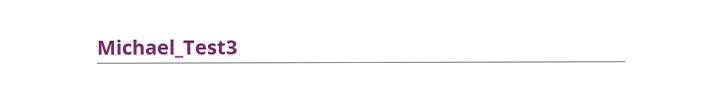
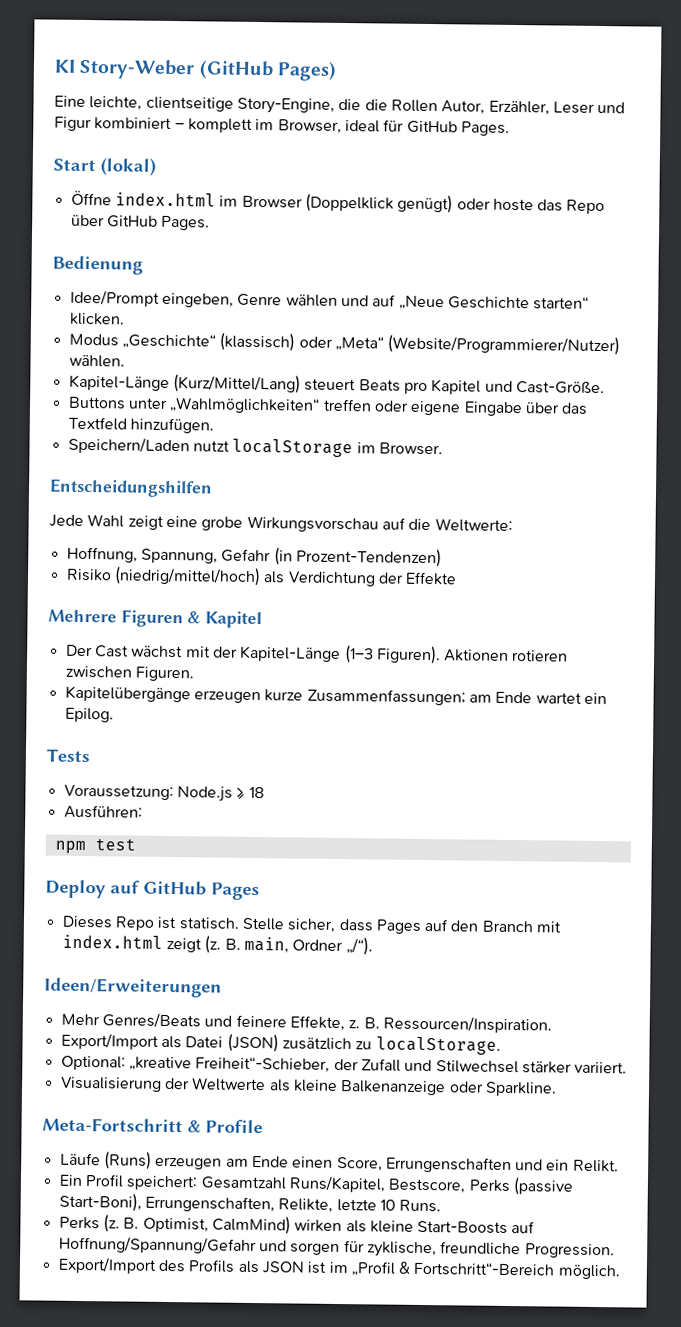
- Michael_Test3
+ KI Story‑Weber (GitHub Pages)
+ Eine leichte, clientseitige Story-Engine, die die Rollen Autor, Erzähler, Leser und Figur kombiniert – komplett im Browser, ideal für GitHub Pages.
+ Start (lokal)
+ Öffne index.html im Browser (Doppelklick genügt) oder hoste das Repo über GitHub Pages.
+ Bedienung
+ Idee/Prompt eingeben, Genre wählen und auf „Neue Geschichte starten“ klicken.
+ Modus „Geschichte“ (klassisch) oder „Meta“ (Website/Programmierer/Nutzer) wählen.
+ Kapitel-Länge (Kurz/Mittel/Lang) steuert Beats pro Kapitel und Cast-Größe.
+ Buttons unter „Wahlmöglichkeiten“ treffen oder eigene Eingabe über das Textfeld hinzufügen.
+ Speichern/Laden nutzt localStorage im Browser.
+ Entscheidungshilfen
+ Jede Wahl zeigt eine grobe Wirkungsvorschau auf die Weltwerte:
+ Hoffnung, Spannung, Gefahr (in Prozent-Tendenzen)
+ Risiko (niedrig/mittel/hoch) als Verdichtung der Effekte
+ Mehrere Figuren & Kapitel
+ Der Cast wächst mit der Kapitel-Länge (1–3 Figuren). Aktionen rotieren zwischen Figuren.
+ Kapitelübergänge erzeugen kurze Zusammenfassungen; am Ende wartet ein Epilog.
+ Tests
+ Voraussetzung: Node.js ≥ 18
+ Ausführen:
+ npm test
+ Deploy auf GitHub Pages
+ Dieses Repo ist statisch. Stelle sicher, dass Pages auf den Branch mit index.html zeigt (z. B. main, Ordner „/“).
+ Ideen/Erweiterungen
+ Mehr Genres/Beats und feinere Effekte, z. B. Ressourcen/Inspiration.
+ Export/Import als Datei (JSON) zusätzlich zu localStorage.
+ Optional: „kreative Freiheit“-Schieber, der Zufall und Stilwechsel stärker variiert.
+ Visualisierung der Weltwerte als kleine Balkenanzeige oder Sparkline.
+ Meta-Fortschritt & Profile
+ Läufe (Runs) erzeugen am Ende einen Score, Errungenschaften und ein Relikt.
+ Ein Profil speichert: Gesamtzahl Runs/Kapitel, Bestscore, Perks (passive Start-Boni), Errungenschaften, Relikte, letzte 10 Runs.
+ Perks (z. B. Optimist, CalmMind) wirken als kleine Start-Boosts auf Hoffnung/Spannung/Gefahr und sorgen für zyklische, freundliche Progression.
+ Export/Import des Profils als JSON ist im „Profil & Fortschritt“-Bereich möglich.

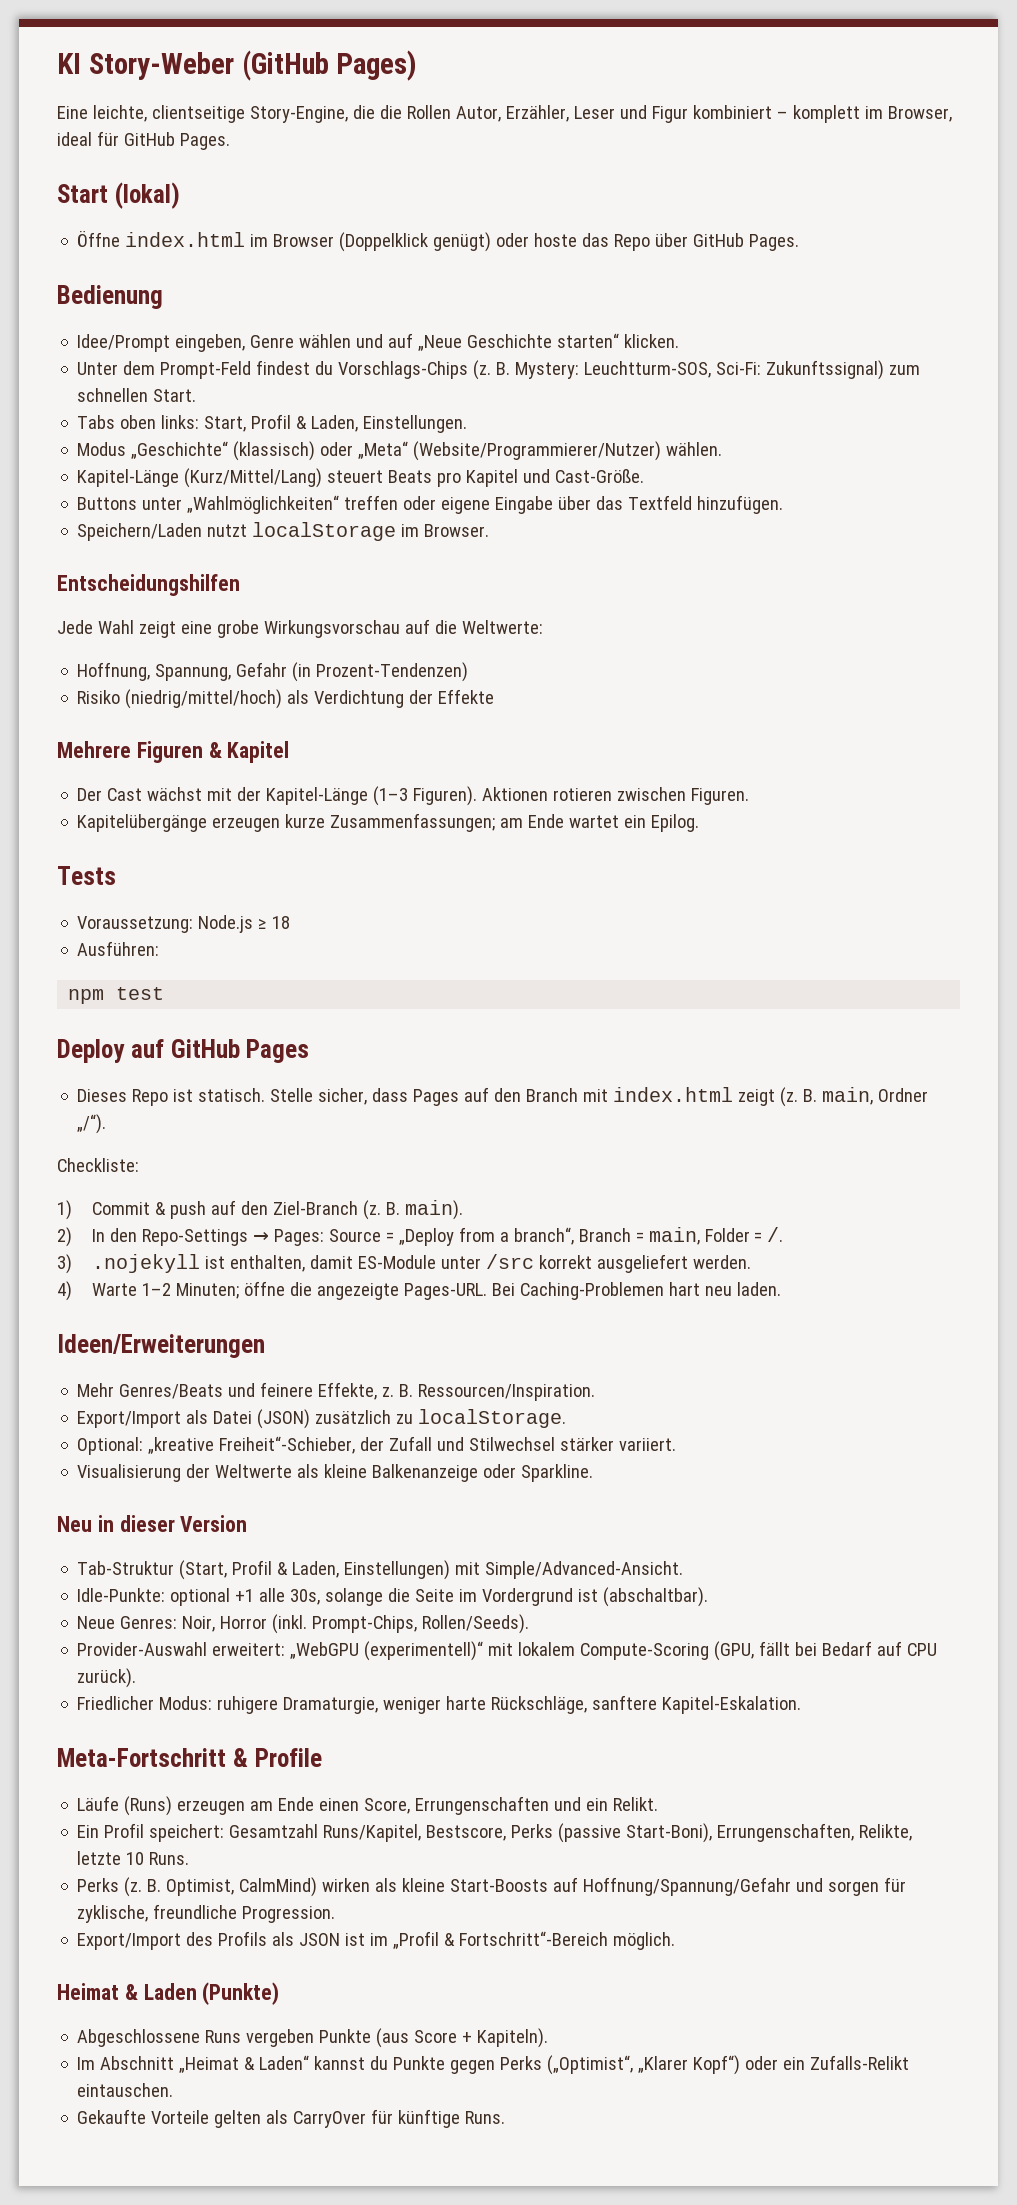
+ Unter dem Prompt-Feld findest du Vorschlags‑Chips (z. B. Mystery: Leuchtturm‑SOS, Sci‑Fi: Zukunftssignal) zum schnellen Start.
+ Tabs oben links: Start, Profil & Laden, Einstellungen.
+ Checkliste:
+ 1) Commit & push auf den Ziel‑Branch (z. B. main).
+ 2) In den Repo‑Settings → Pages: Source = „Deploy from a branch“, Branch = main, Folder = /.
+ 3) .nojekyll ist enthalten, damit ES‑Module unter /src korrekt ausgeliefert werden.
+ 4) Warte 1–2 Minuten; öffne die angezeigte Pages‑URL. Bei Caching‑Problemen hart neu laden.
+ Neu in dieser Version
+ Tab-Struktur (Start, Profil & Laden, Einstellungen) mit Simple/Advanced‑Ansicht.
+ Idle‑Punkte: optional +1 alle 30s, solange die Seite im Vordergrund ist (abschaltbar).
+ Neue Genres: Noir, Horror (inkl. Prompt‑Chips, Rollen/Seeds).
+ Provider‑Auswahl erweitert: „WebGPU (experimentell)“ mit lokalem Compute‑Scoring (GPU, fällt bei Bedarf auf CPU zurück).
+ Friedlicher Modus: ruhigere Dramaturgie, weniger harte Rückschläge, sanftere Kapitel‑Eskalation.
+ Heimat & Laden (Punkte)
+ Abgeschlossene Runs vergeben Punkte (aus Score + Kapiteln).
+ Im Abschnitt „Heimat & Laden“ kannst du Punkte gegen Perks („Optimist“, „Klarer Kopf“) oder ein Zufalls‑Relikt eintauschen.
+ Gekaufte Vorteile gelten als CarryOver für künftige Runs.

